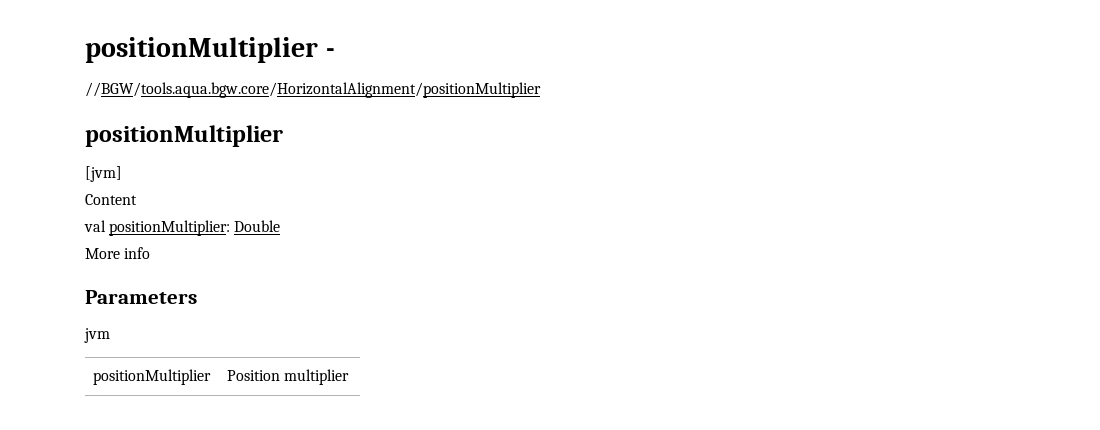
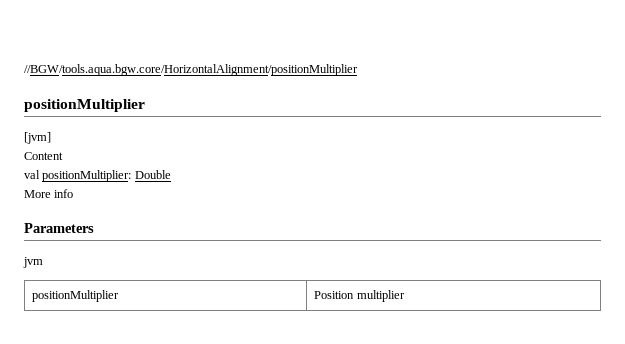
- positionMultiplier -

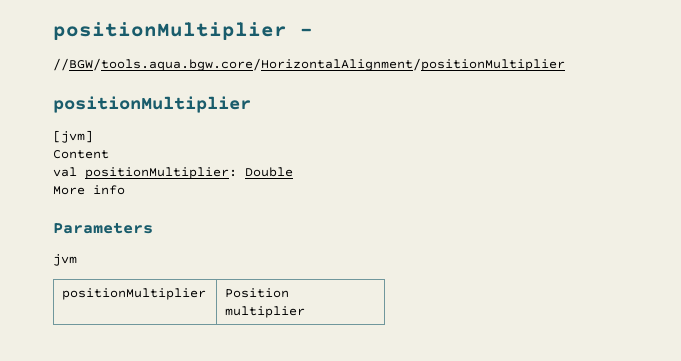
+ positionMultiplier -

